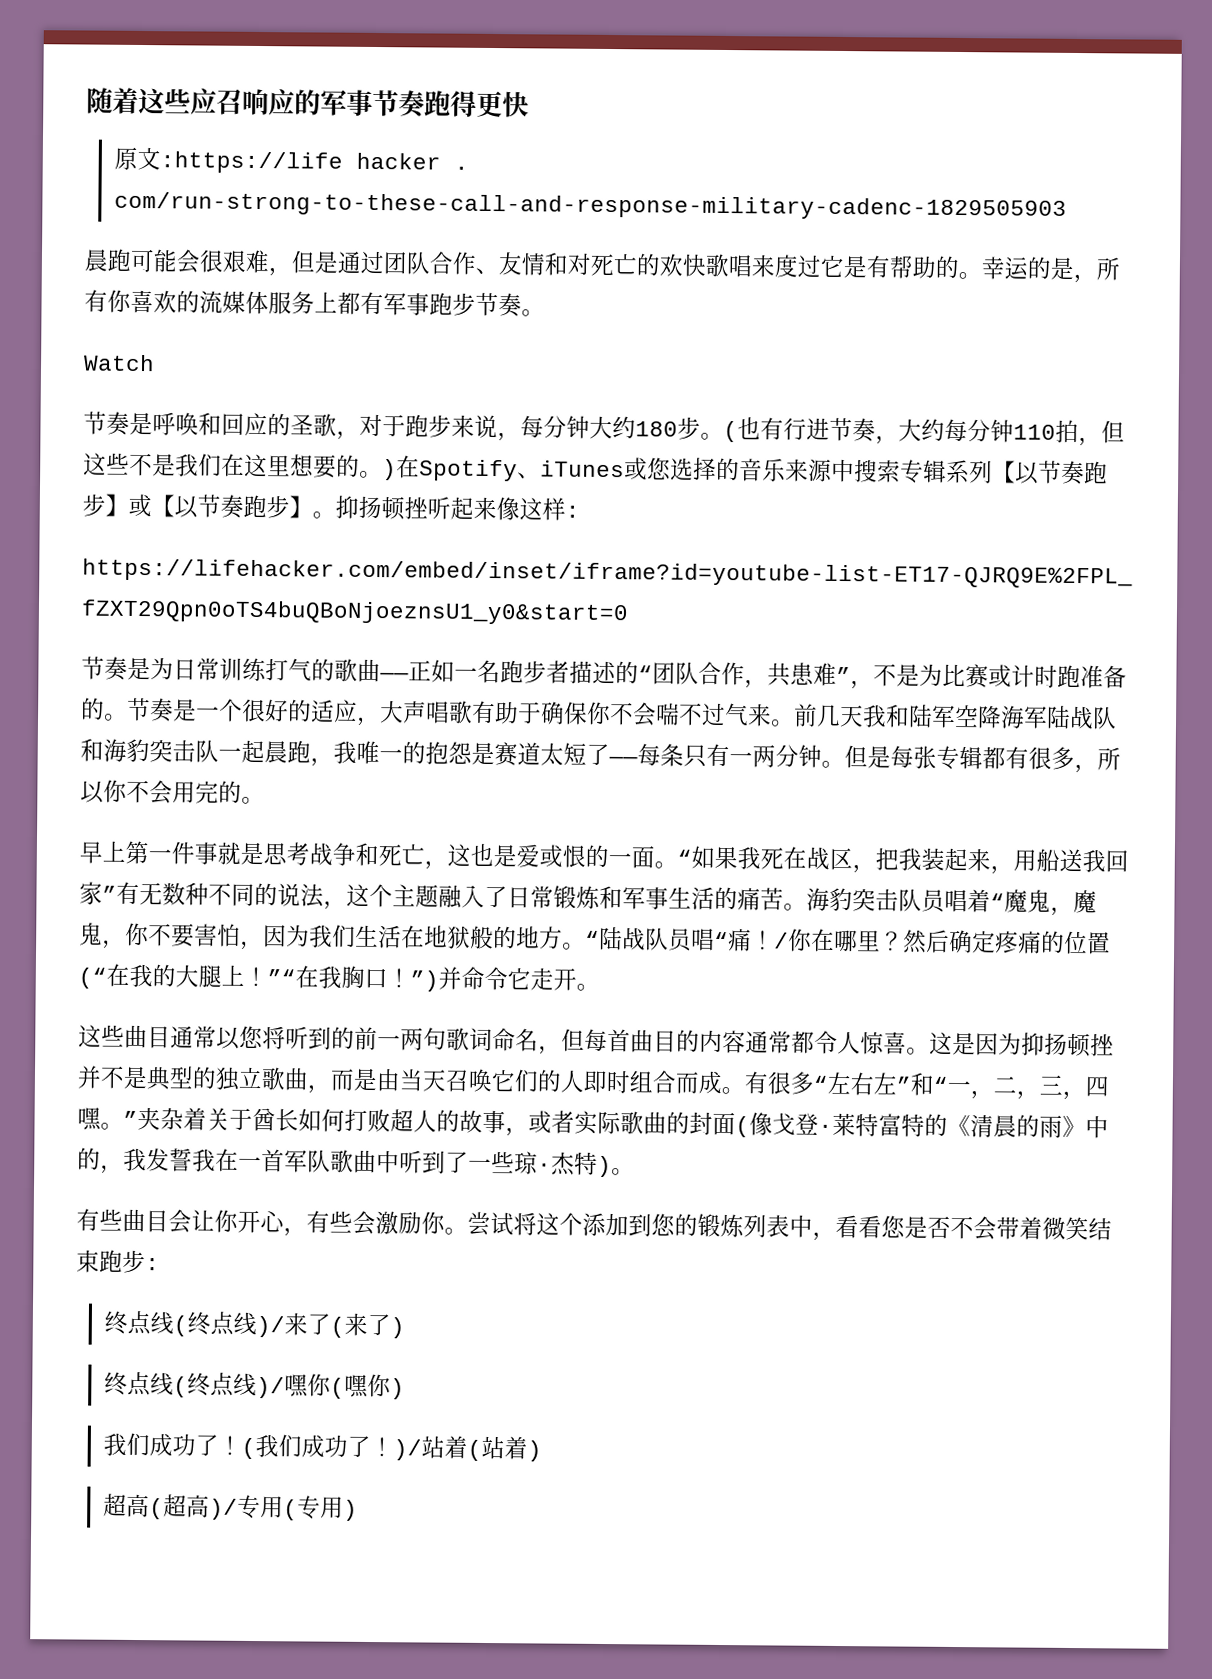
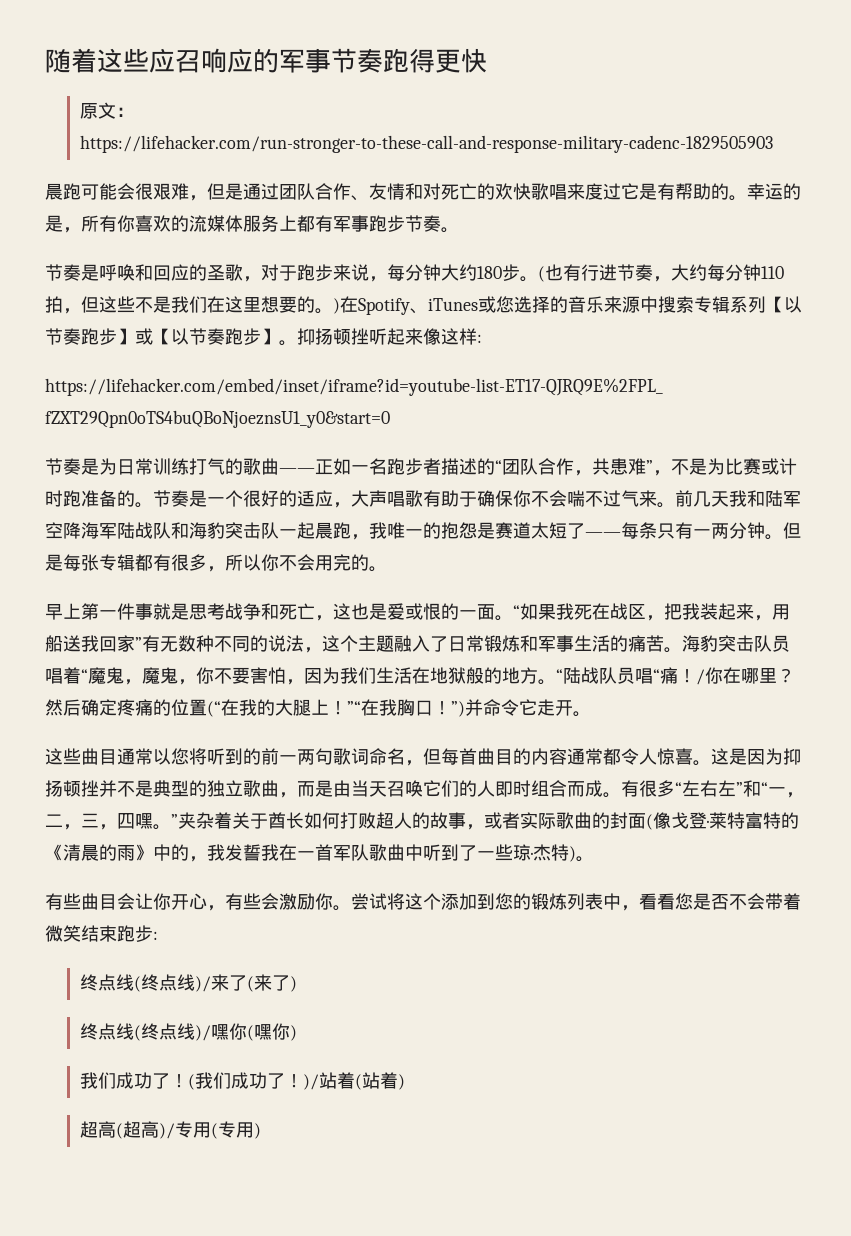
- 原文:https://life hacker . com/run-strong-to-these-call-and-response-military-cadenc-1829505903
+ 原文：https://lifehacker.com/run-stronger-to-these-call-and-response-military-cadenc-1829505903
- Watch

